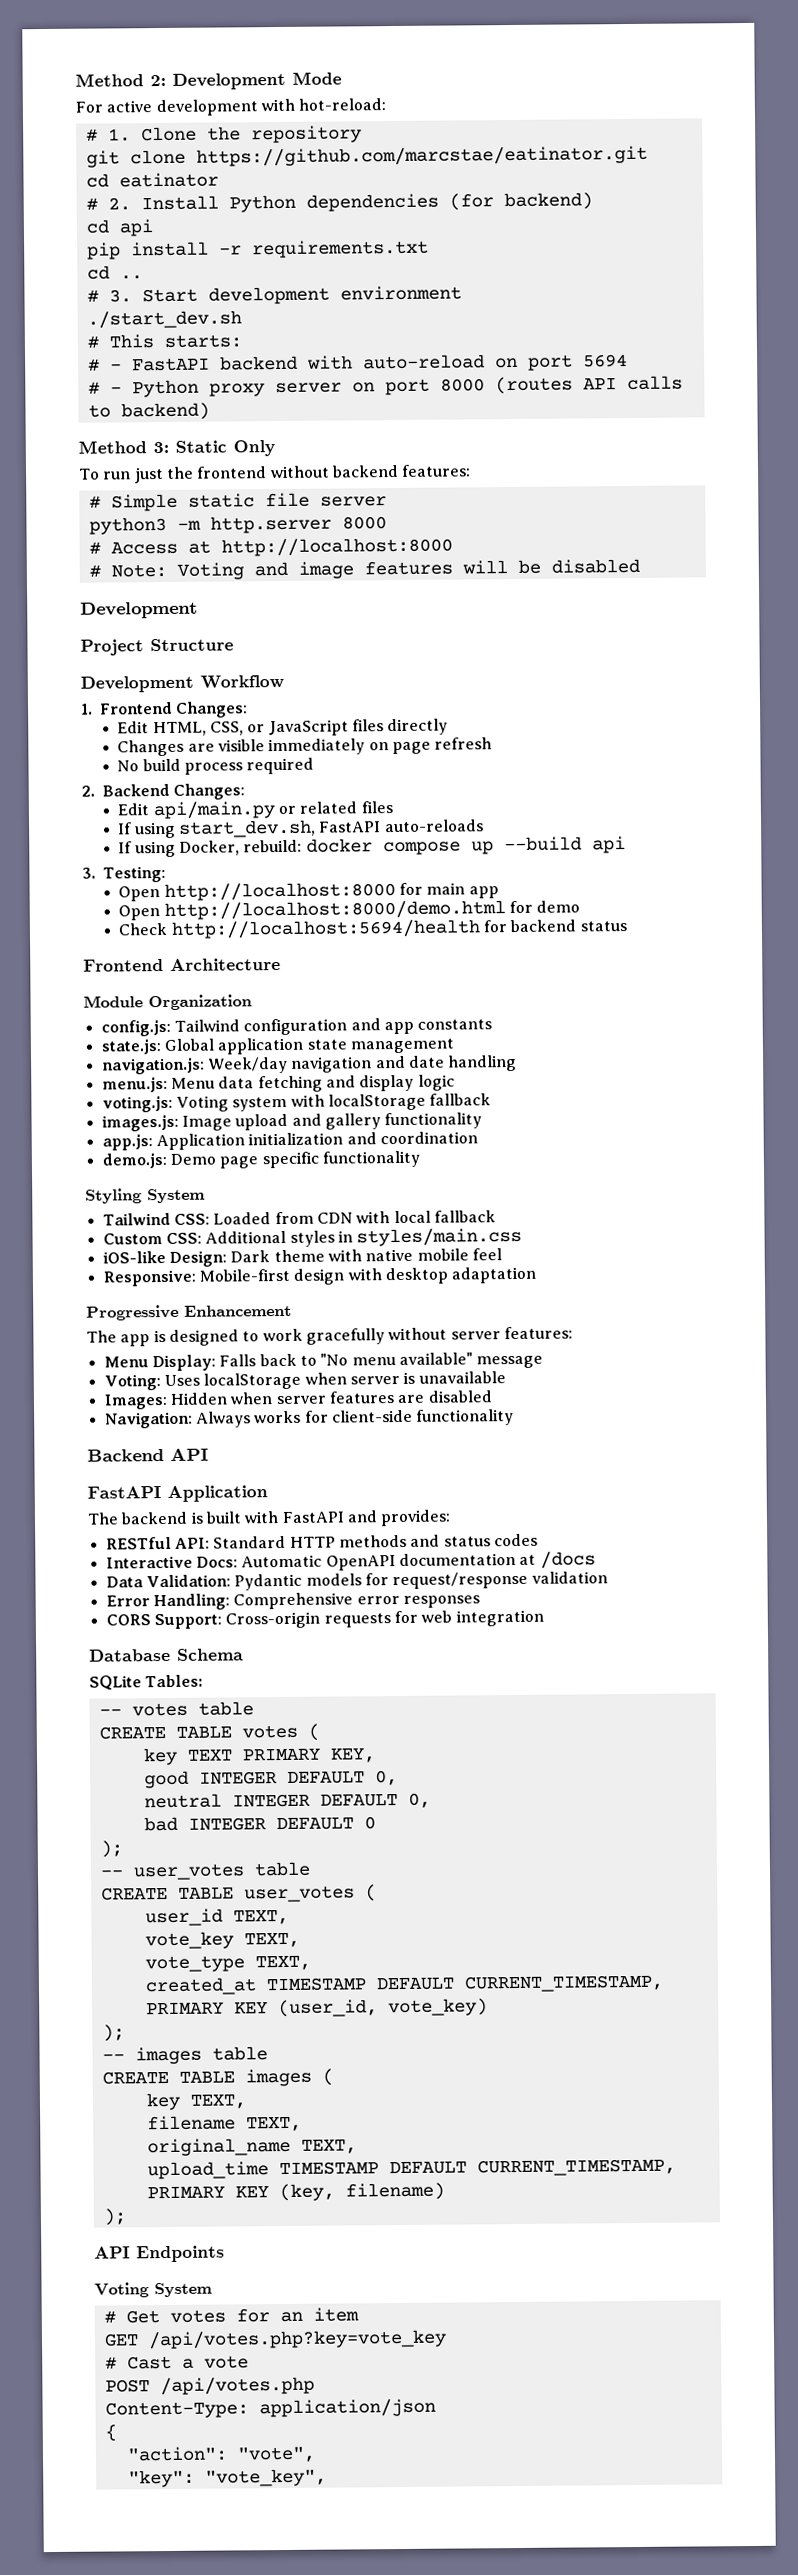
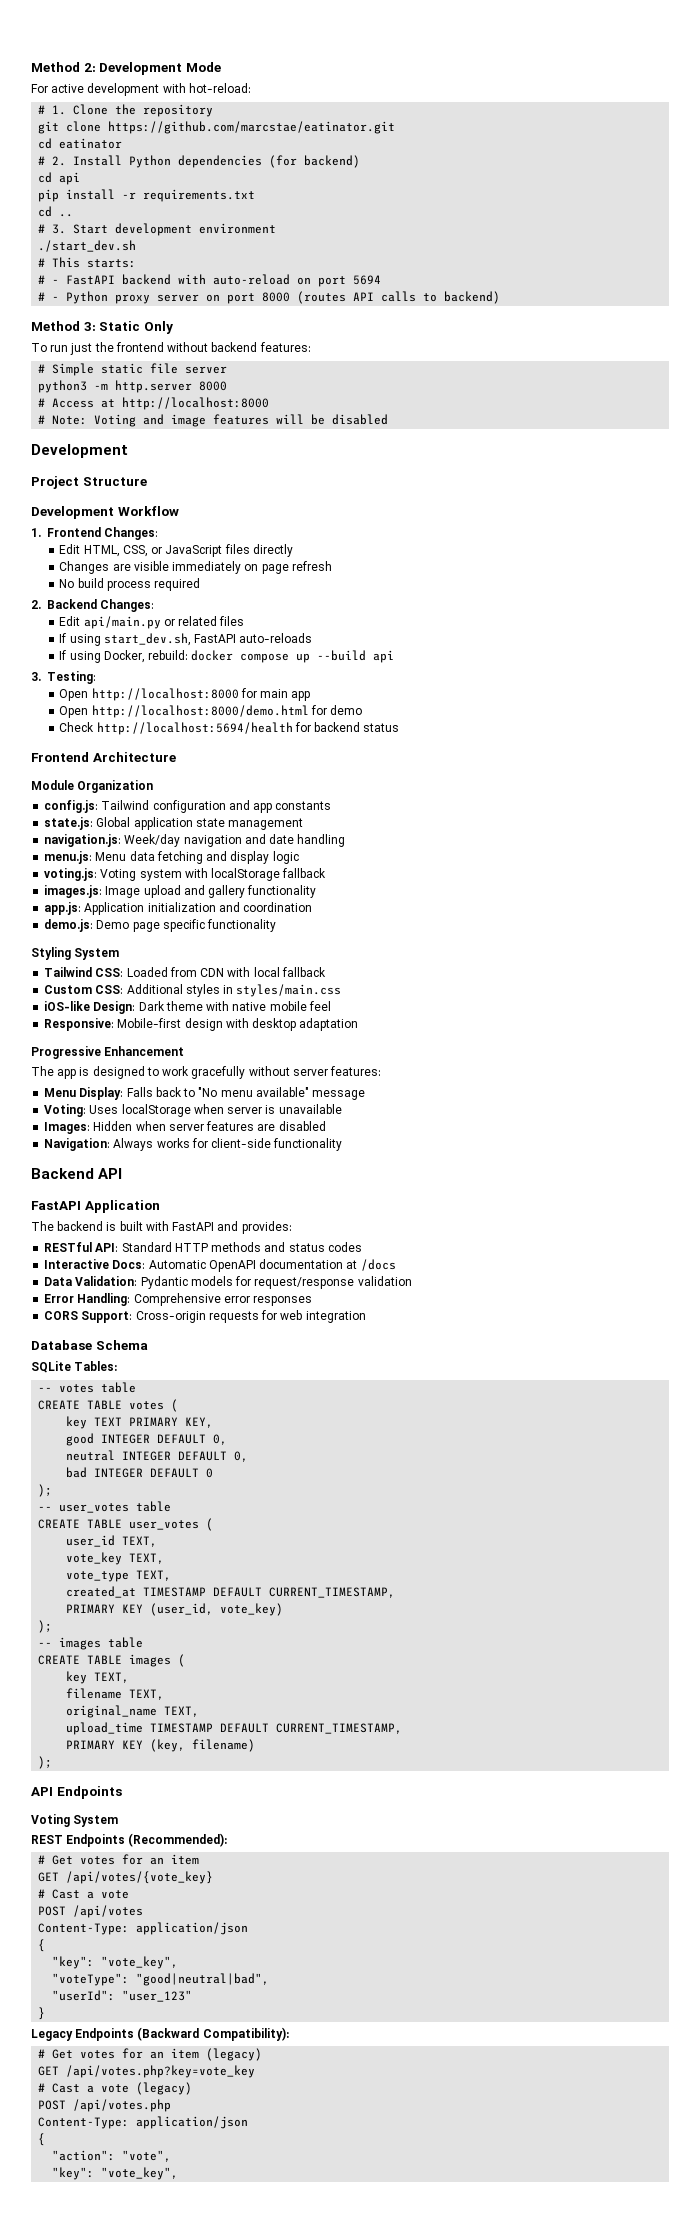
+ REST Endpoints (Recommended):
  # Get votes for an item
+ GET /api/votes/{vote_key}
+ # Cast a vote
+ POST /api/votes
+ Content-Type: application/json
+ {
+ "key": "vote_key",
+ "voteType": "good|neutral|bad",
+ "userId": "user_123"
+ }
+ Legacy Endpoints (Backward Compatibility):
+ # Get votes for an item (legacy)
- # Cast a vote
+ # Cast a vote (legacy)

